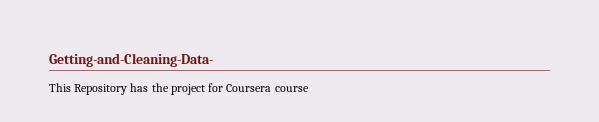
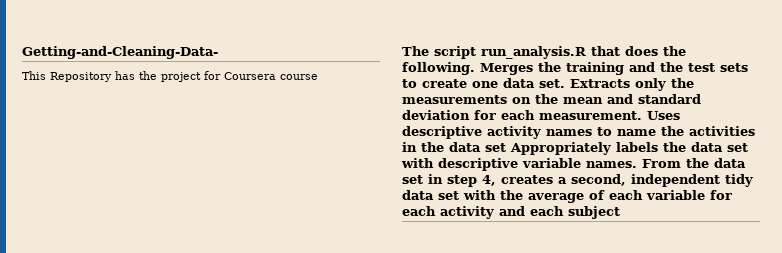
+ The script run_analysis.R that does the following. Merges the training and the test sets to create one data set. Extracts only the measurements on the mean and standard deviation for each measurement. Uses descriptive activity names to name the activities in the data set Appropriately labels the data set with descriptive variable names. From the data set in step 4, creates a second, independent tidy data set with the average of each variable for each activity and each subject

